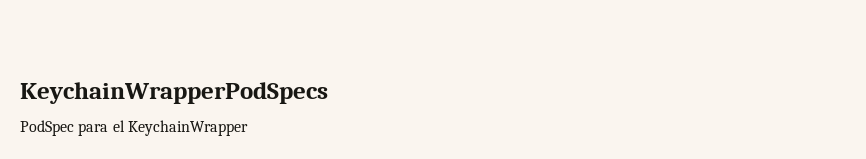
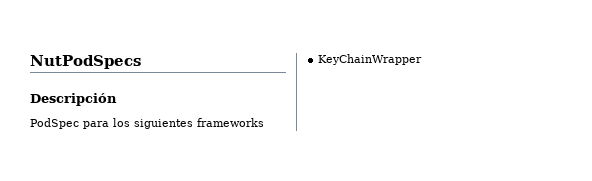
- KeychainWrapperPodSpecs
+ NutPodSpecs
+ Descripción
- PodSpec para el KeychainWrapper
+ PodSpec para los siguientes frameworks
+ KeyChainWrapper

